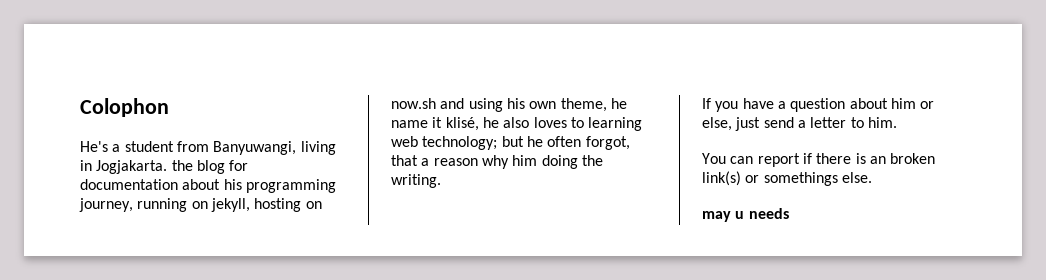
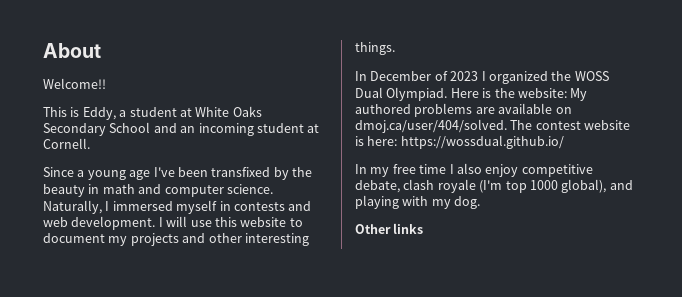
- Colophon
- He's a student from Banyuwangi, living in Jogjakarta. the blog for documentation about his programming journey, running on jekyll, hosting on now.sh and using his own theme, he name it klisé, he also loves to learning web technology; but he often forgot, that a reason why him doing the writing.
- If you have a question about him or else, just send a letter to him.
- You can report if there is an broken link(s) or somethings else.
- may u needs
+ About
+ Welcome!!
+ This is Eddy, a student at White Oaks Secondary School and an incoming student at Cornell.
+ Since a young age I've been transfixed by the beauty in math and computer science. Naturally, I immersed myself in contests and web development. I will use this website to document my projects and other interesting things.
+ In December of 2023 I organized the WOSS Dual Olympiad. Here is the website: My authored problems are available on dmoj.ca/user/404/solved. The contest website is here: https://wossdual.github.io/
+ In my free time I also enjoy competitive debate, clash royale (I'm top 1000 global), and playing with my dog.
+ Other links

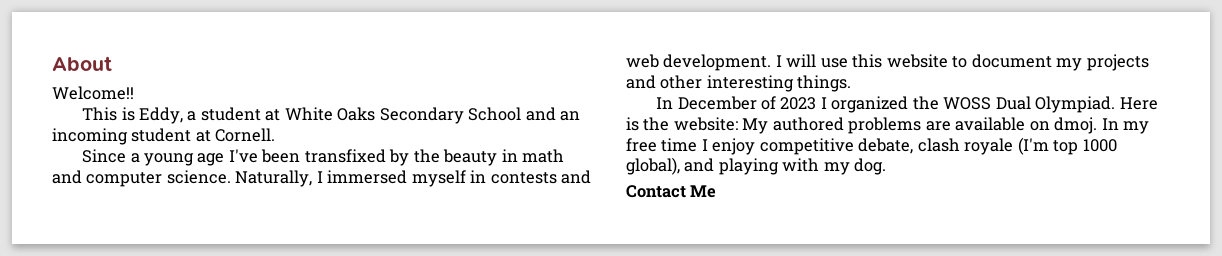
- Here is the website: My authored problems are available on dmoj.ca/user/404/solved. The contest website is here: https://wossdual.github.io/
- In my free time I also enjoy competitive debate, clash royale (I'm top 1000 global), and playing with my dog.
+ Here is the website: My authored problems are available on dmoj. In my free time I enjoy competitive debate, clash royale (I'm top 1000 global), and playing with my dog.
- Other links
+ Contact Me

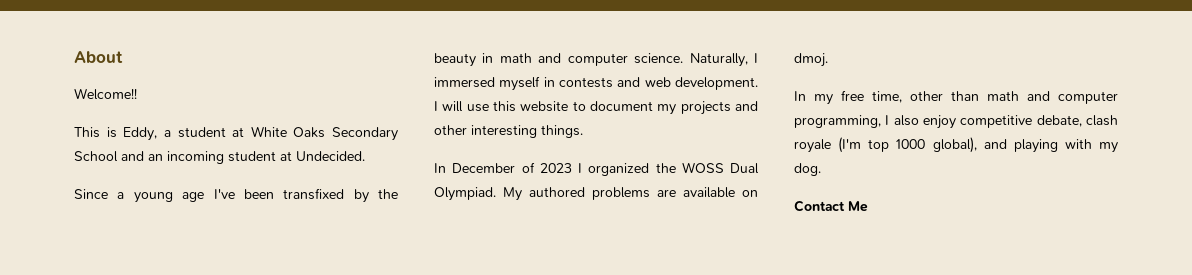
- This is Eddy, a student at White Oaks Secondary School and an incoming student at Cornell.
+ This is Eddy, a student at White Oaks Secondary School and an incoming student at Undecided.
- Here is the website: My authored problems are available on dmoj. In my free time I enjoy competitive debate, clash royale (I'm top 1000 global), and playing with my dog.
+ My authored problems are available on dmoj.
+ In my free time, other than math and computer programming, I also enjoy competitive debate, clash royale (I'm top 1000 global), and playing with my dog.

